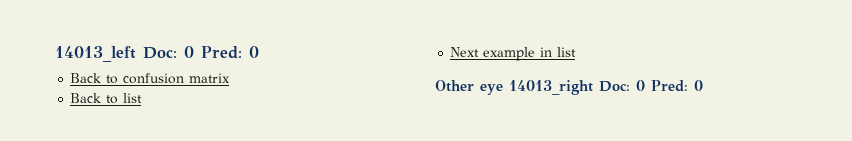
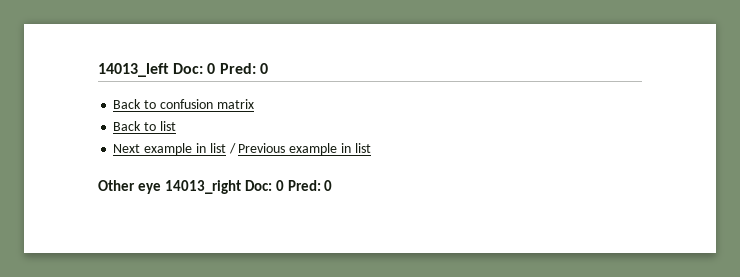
- Next example in list
+ Next example in list / Previous example in list

